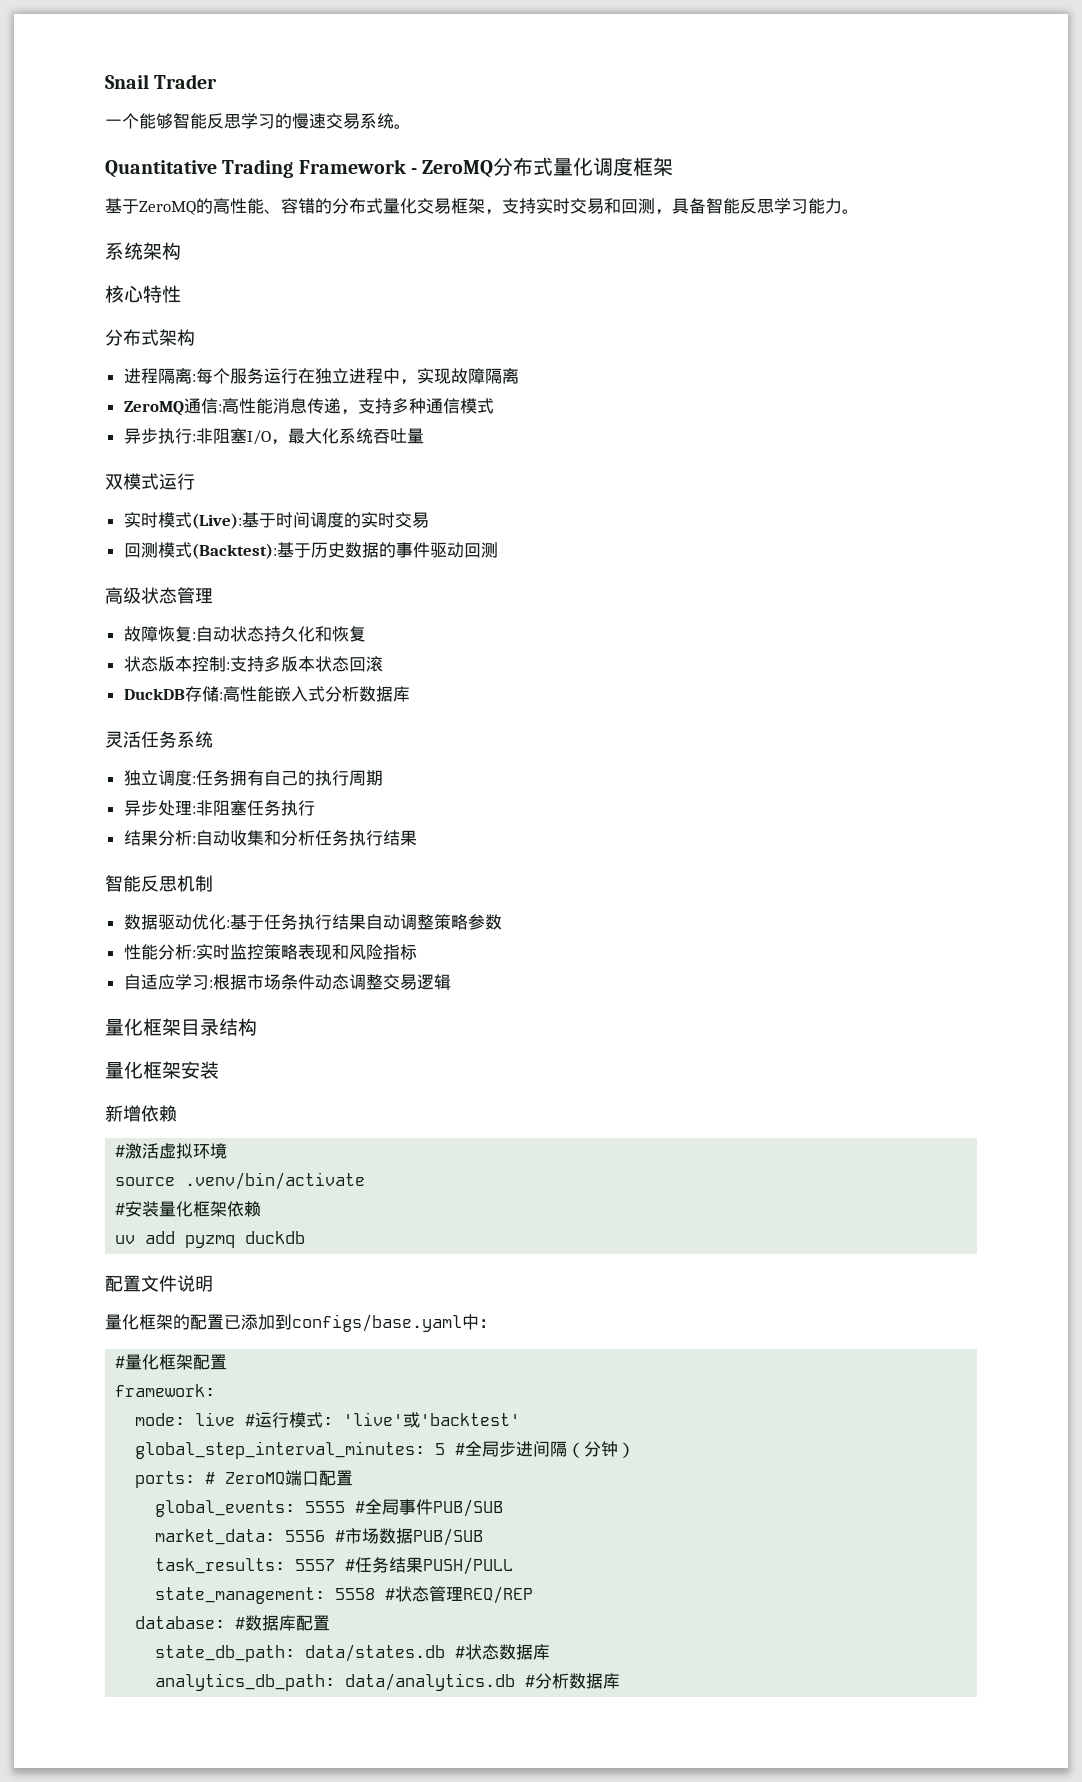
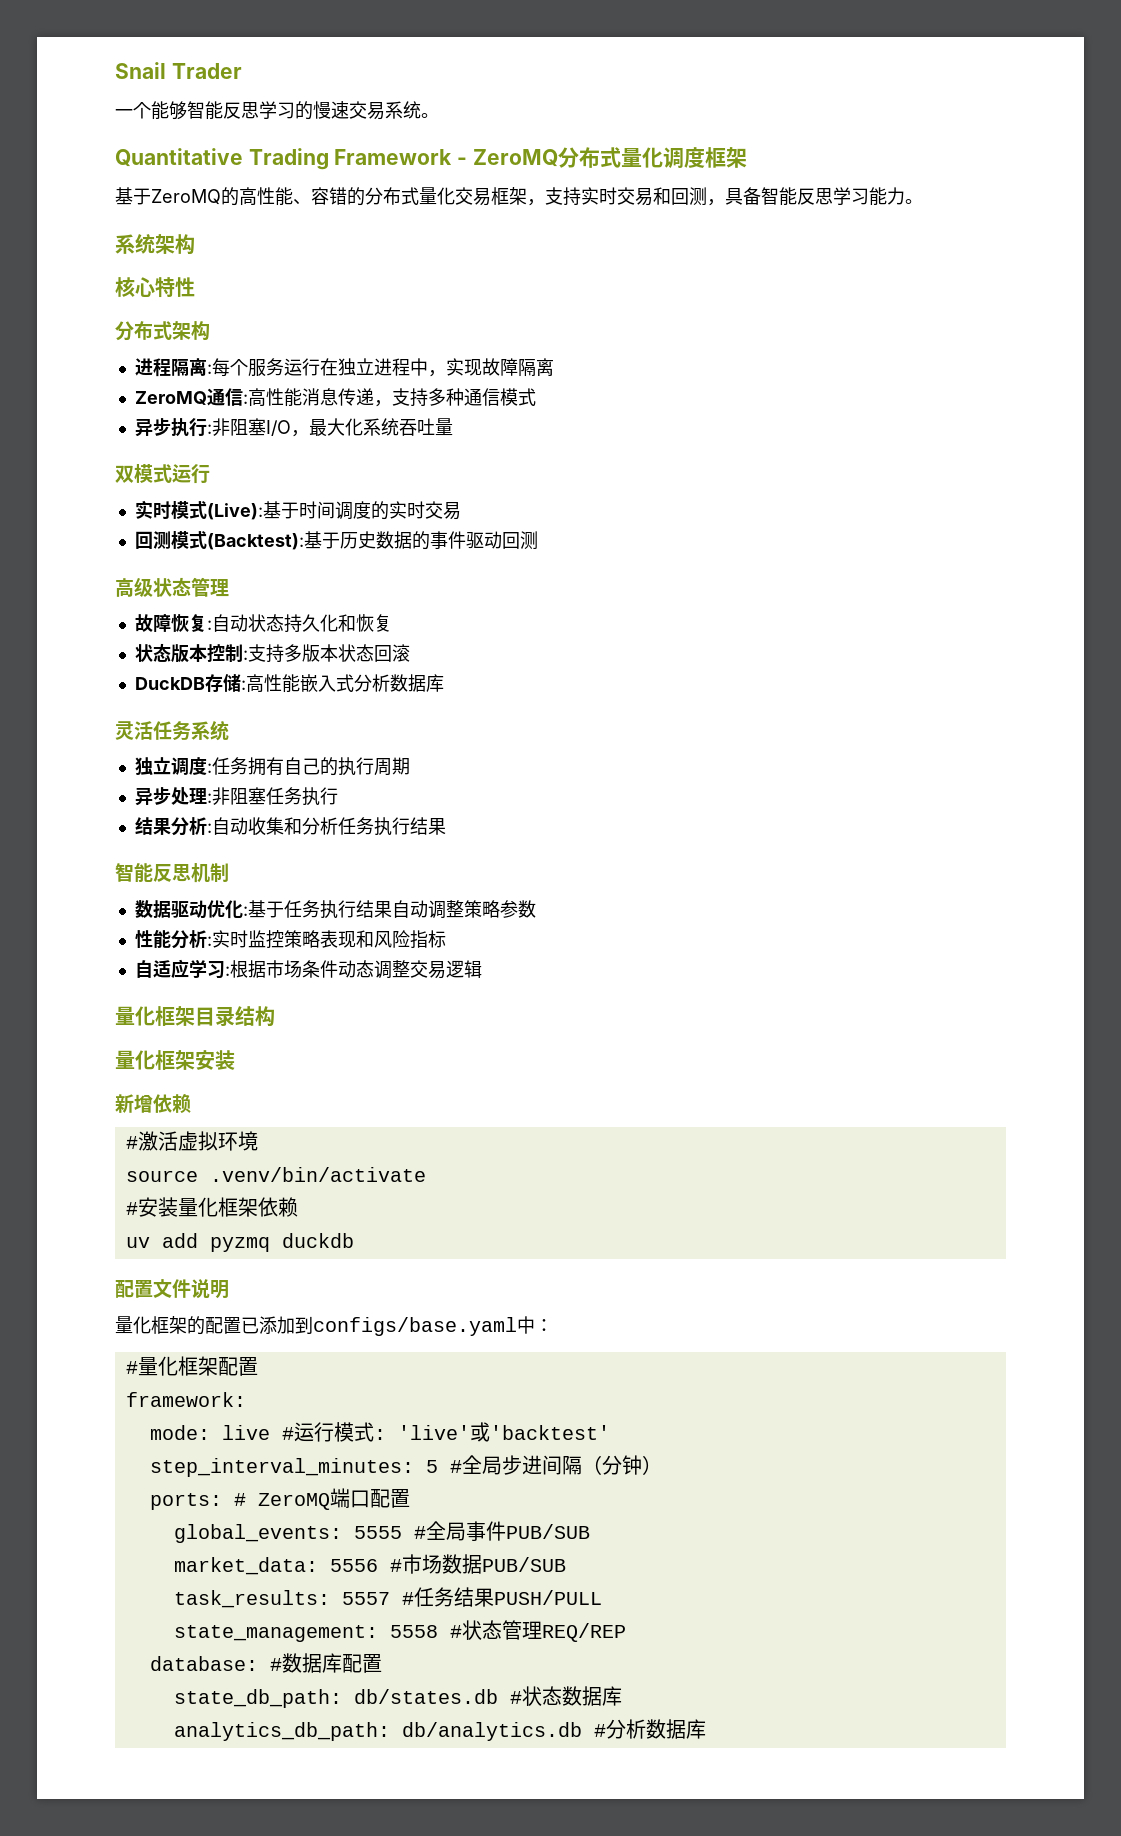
- global_step_interval_minutes: 5 #全局步进间隔（分钟）
+ step_interval_minutes: 5 #全局步进间隔（分钟）
- state_db_path: data/states.db #状态数据库
+ state_db_path: db/states.db #状态数据库
- analytics_db_path: data/analytics.db #分析数据库
+ analytics_db_path: db/analytics.db #分析数据库

